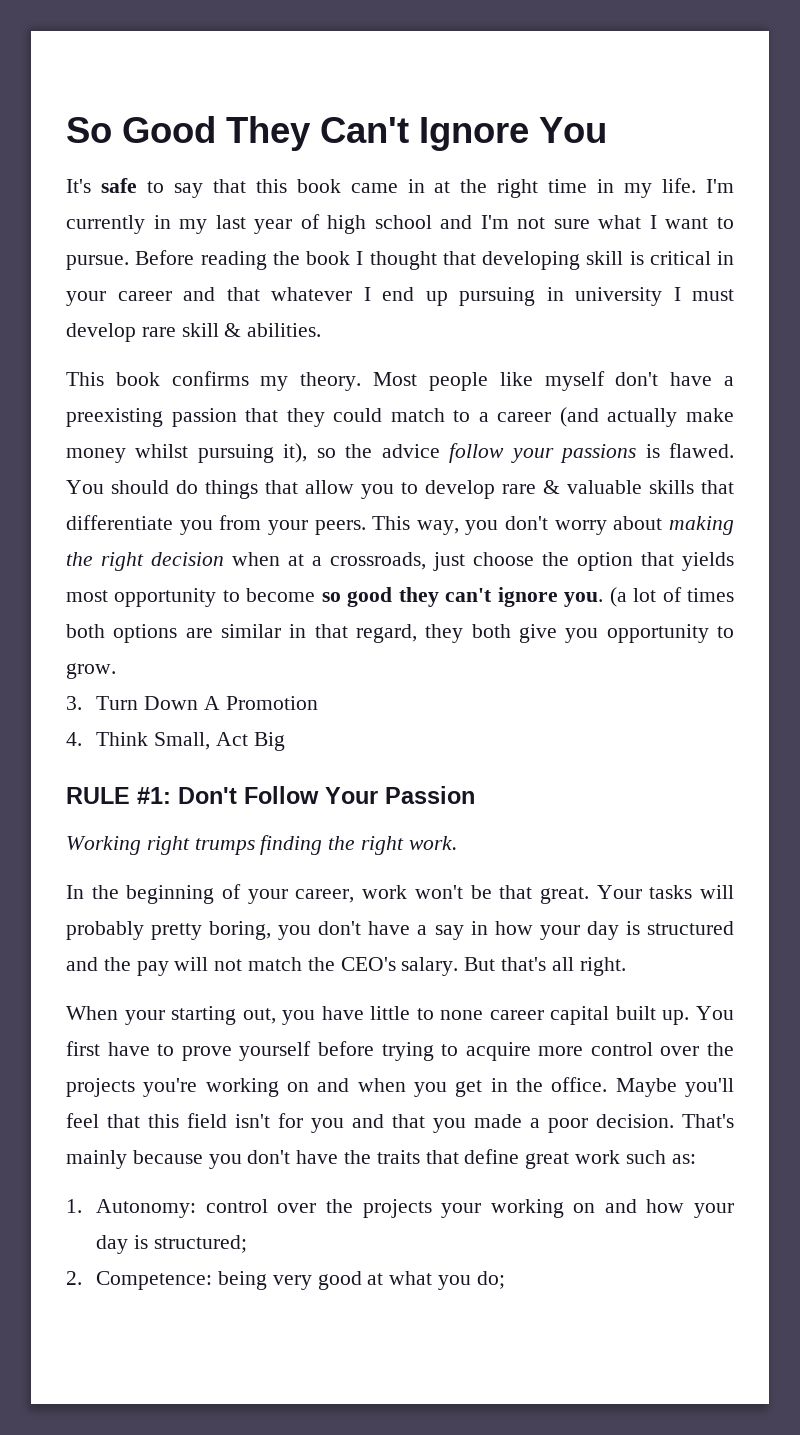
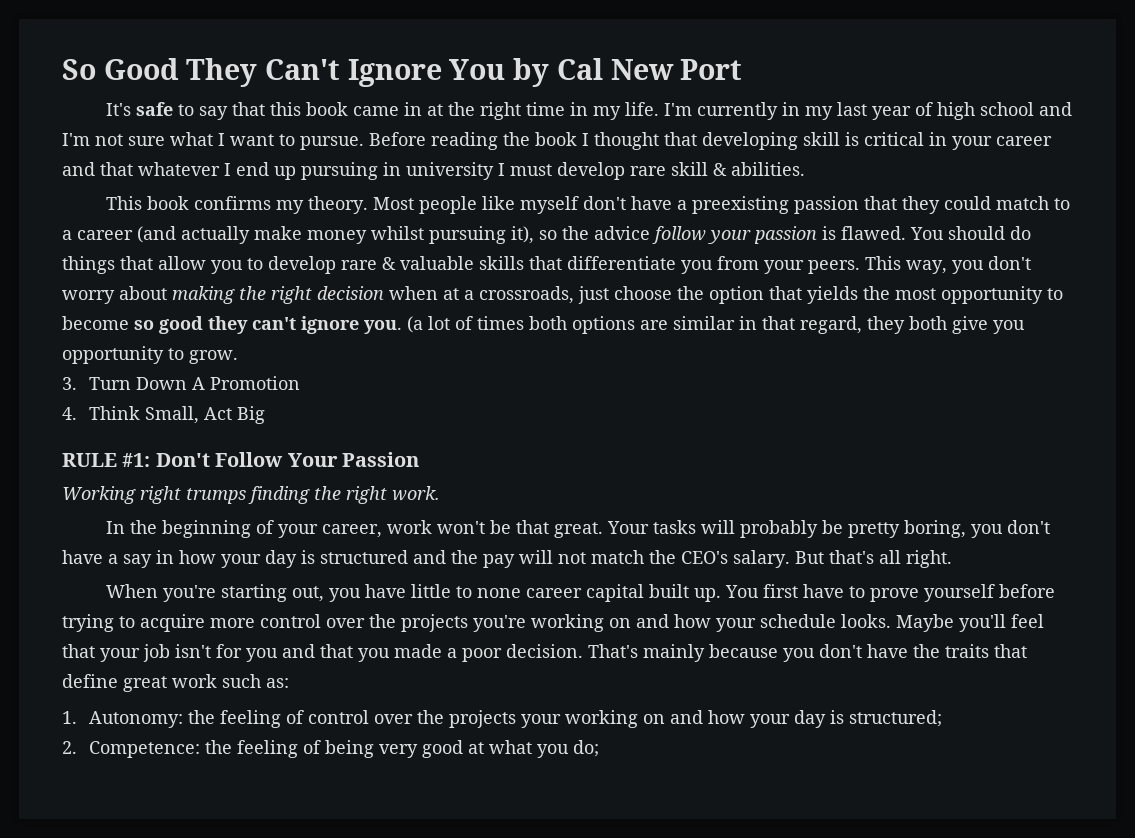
- So Good They Can't Ignore You
+ So Good They Can't Ignore You by Cal New Port
- Most people like myself don't have a preexisting passion that they could match to a career (and actually make money whilst pursuing it), so the advice follow your passions is flawed.
+ Most people like myself don't have a preexisting passion that they could match to a career (and actually make money whilst pursuing it), so the advice follow your passion is flawed.
- This way, you don't worry about making the right decision when at a crossroads, just choose the option that yields most opportunity to become so good they can't ignore you.
+ This way, you don't worry about making the right decision when at a crossroads, just choose the option that yields the most opportunity to become so good they can't ignore you.
- Your tasks will probably pretty boring, you don't have a say in how your day is structured and the pay will not match the CEO's salary.
+ Your tasks will probably be pretty boring, you don't have a say in how your day is structured and the pay will not match the CEO's salary.
- When your starting out, you have little to none career capital built up.
+ When you're starting out, you have little to none career capital built up.
- You first have to prove yourself before trying to acquire more control over the projects you're working on and when you get in the office.
+ You first have to prove yourself before trying to acquire more control over the projects you're working on and how your schedule looks.
- Maybe you'll feel that this field isn't for you and that you made a poor decision.
+ Maybe you'll feel that your job isn't for you and that you made a poor decision.
- 1. Autonomy: control over the projects your working on and how your day is structured;
+ 1. Autonomy: the feeling of control over the projects your working on and how your day is structured;
- 2. Competence: being very good at what you do;
+ 2. Competence: the feeling of being very good at what you do;

